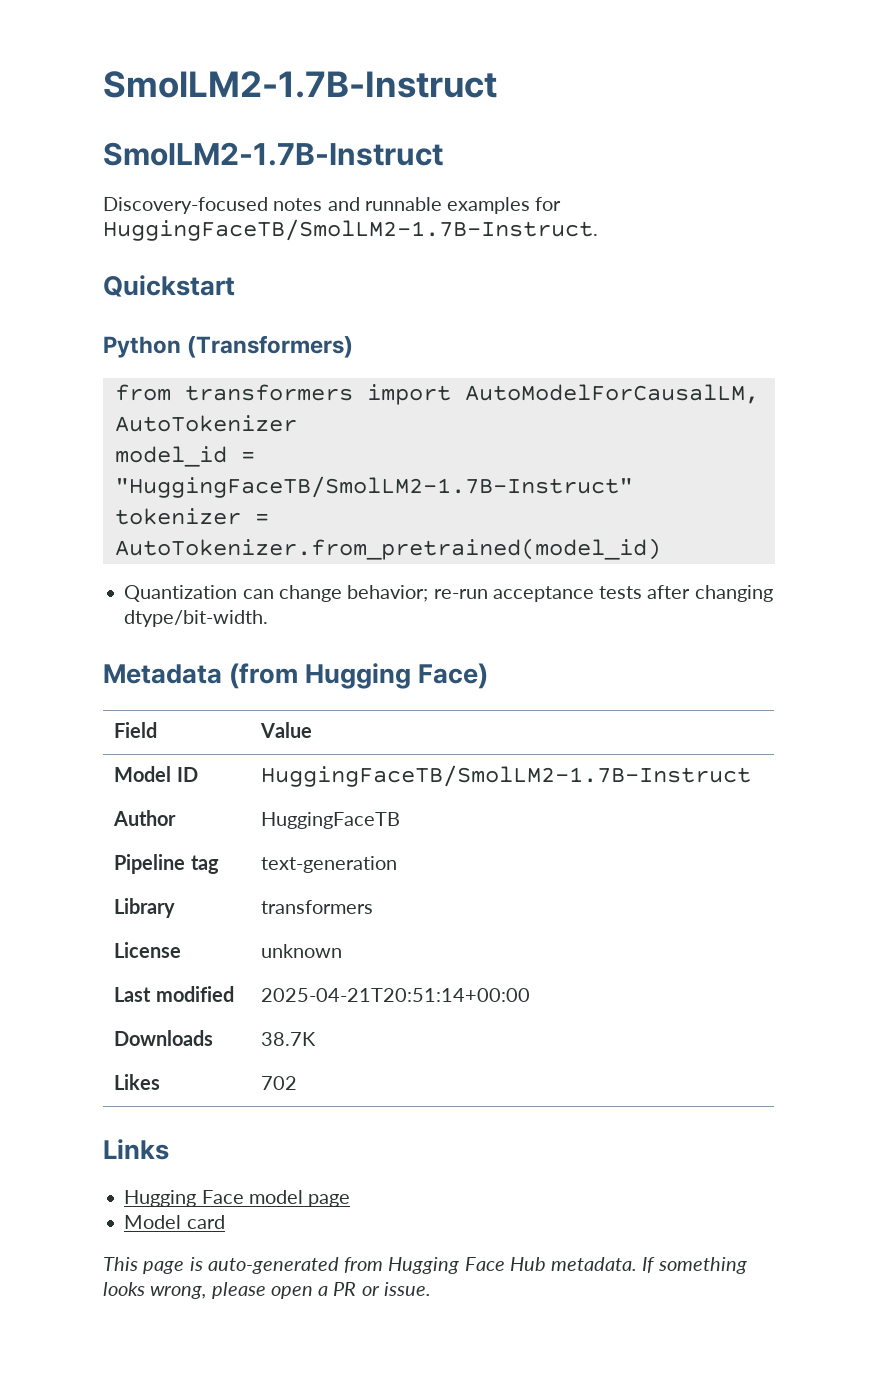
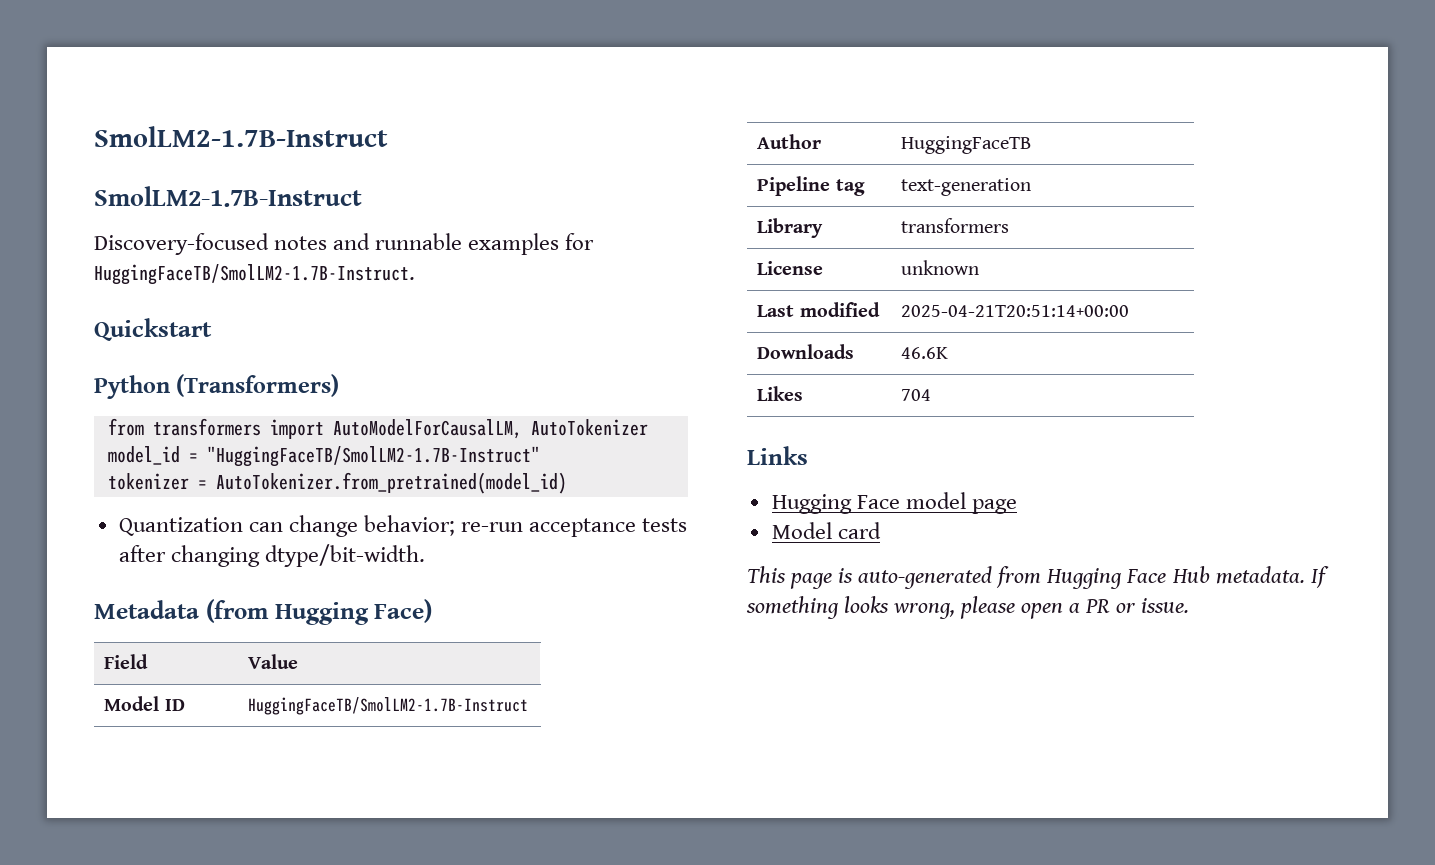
- Downloads | 38.7K
+ Downloads | 46.6K
- Likes | 702
+ Likes | 704

